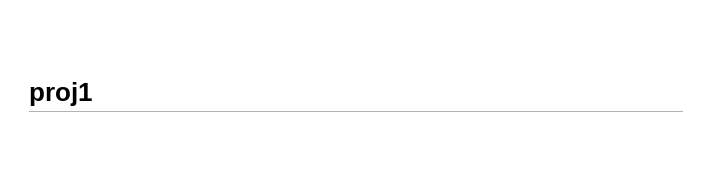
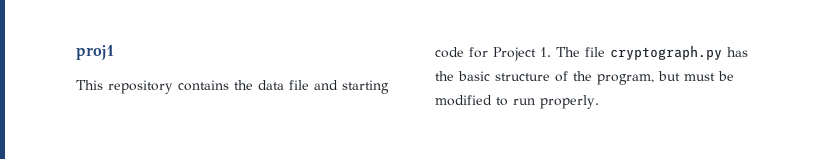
+ This repository contains the data file and starting code for Project 1. The file cryptograph.py has the basic structure of the program, but must be modified to run properly.

